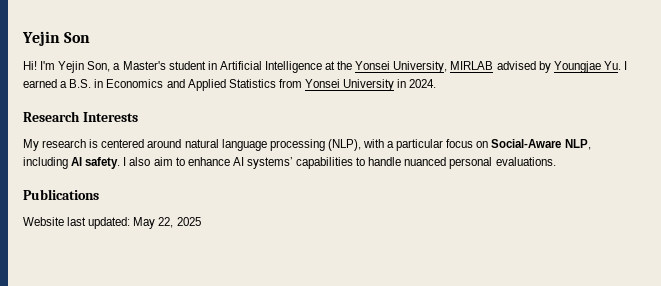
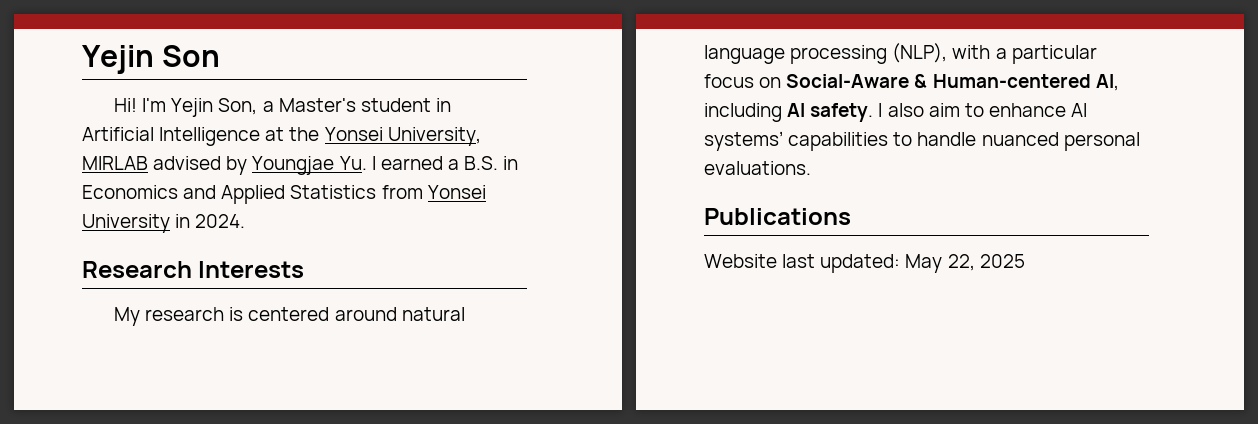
- My research is centered around natural language processing (NLP), with a particular focus on Social-Aware NLP, including AI safety.
+ My research is centered around natural language processing (NLP), with a particular focus on Social-Aware & Human-centered AI, including AI safety.

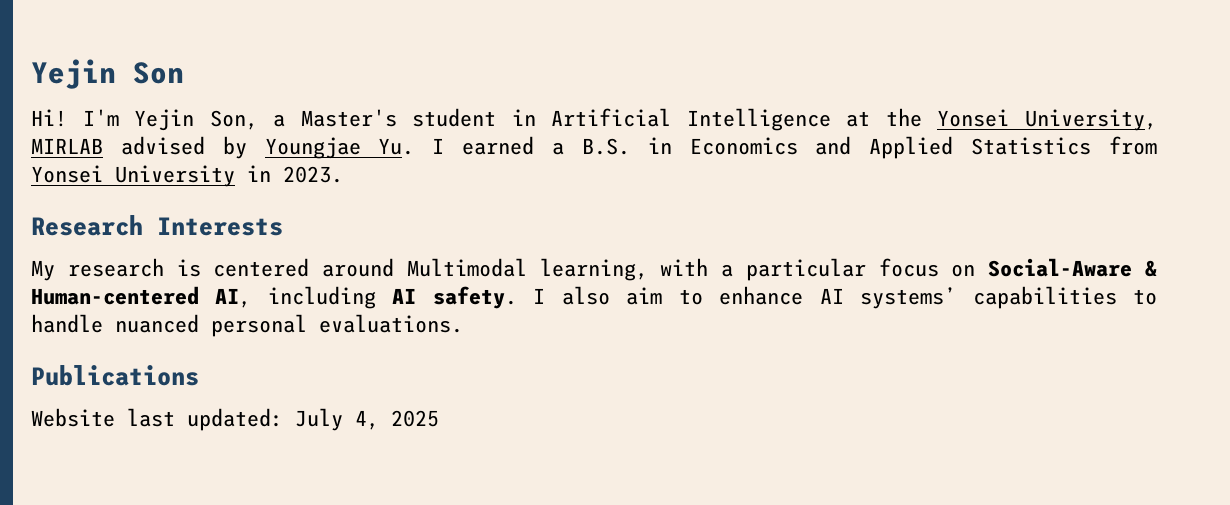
- I'm Yejin Son, a Master's student in Artificial Intelligence at the Yonsei University, MIRLAB advised by Youngjae Yu. I earned a B.S. in Economics and Applied Statistics from Yonsei University in 2024.
+ I'm Yejin Son, a Master's student in Artificial Intelligence at the Yonsei University, MIRLAB advised by Youngjae Yu. I earned a B.S. in Economics and Applied Statistics from Yonsei University in 2023.
- My research is centered around natural language processing (NLP), with a particular focus on Social-Aware & Human-centered AI, including AI safety.
+ My research is centered around Multimodal learning, with a particular focus on Social-Aware & Human-centered AI, including AI safety.
- Website last updated: May 22, 2025
+ Website last updated: July 4, 2025

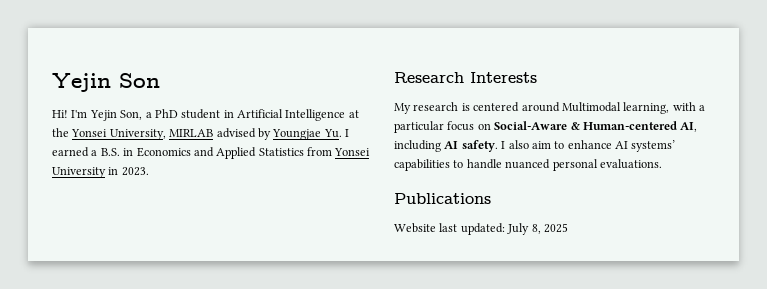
- I'm Yejin Son, a Master's student in Artificial Intelligence at the Yonsei University, MIRLAB advised by Youngjae Yu. I earned a B.S. in Economics and Applied Statistics from Yonsei University in 2023.
+ I'm Yejin Son, a PhD student in Artificial Intelligence at the Yonsei University, MIRLAB advised by Youngjae Yu. I earned a B.S. in Economics and Applied Statistics from Yonsei University in 2023.
- Website last updated: July 4, 2025
+ Website last updated: July 8, 2025

